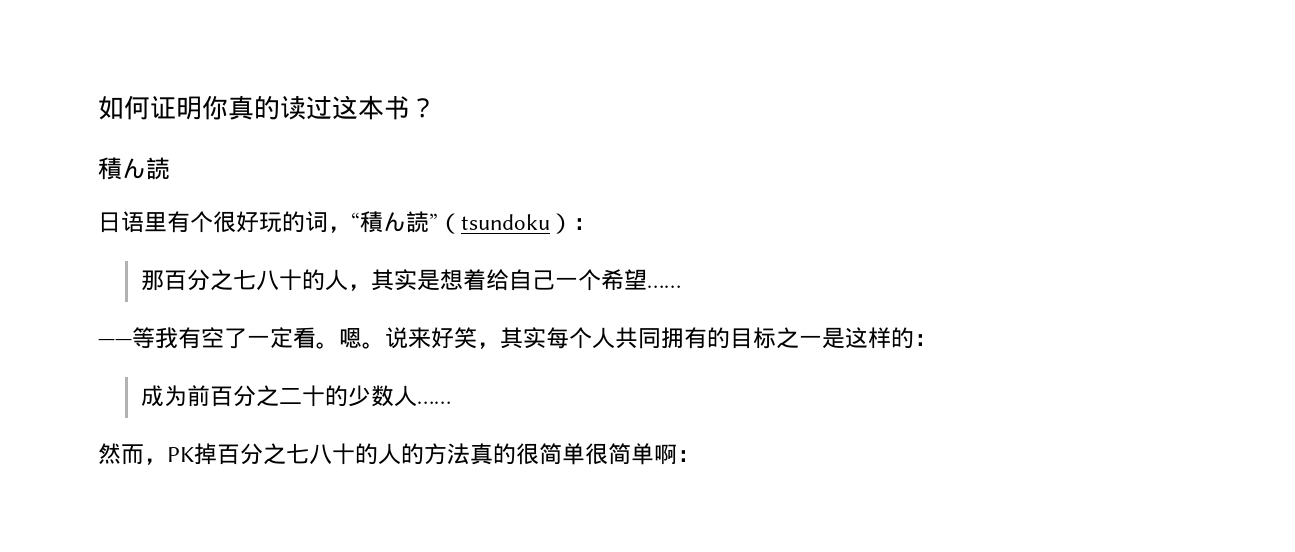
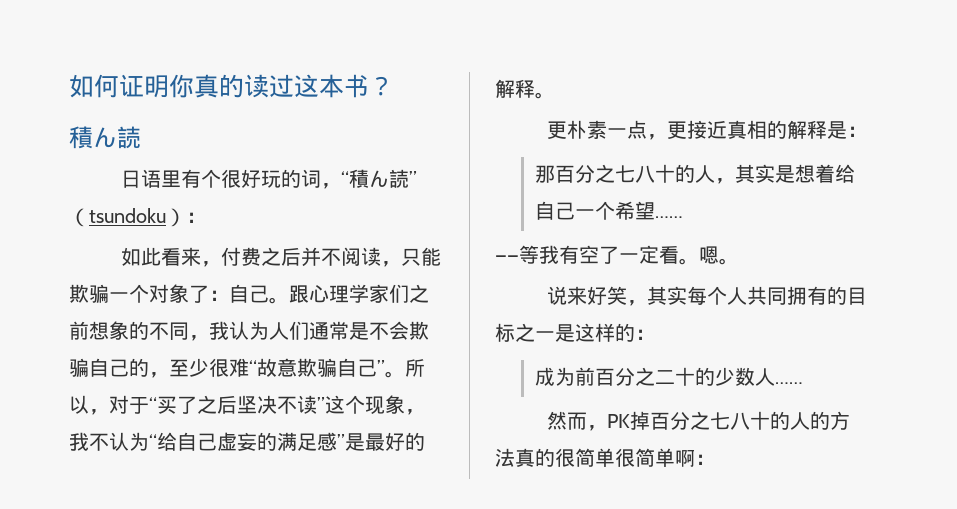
+ 如此看来，付费之后并不阅读，只能欺骗一个对象了：自己。跟心理学家们之前想象的不同，我认为人们通常是不会欺骗自己的，至少很难“故意欺骗自己”。所以，对于“买了之后坚决不读”这个现象，我不认为“给自己虚妄的满足感”是最好的解释。
+ 更朴素一点，更接近真相的解释是：
- 嗯。说来好笑，其实每个人共同拥有的目标之一是这样的：
+ 嗯。
+ 说来好笑，其实每个人共同拥有的目标之一是这样的：

